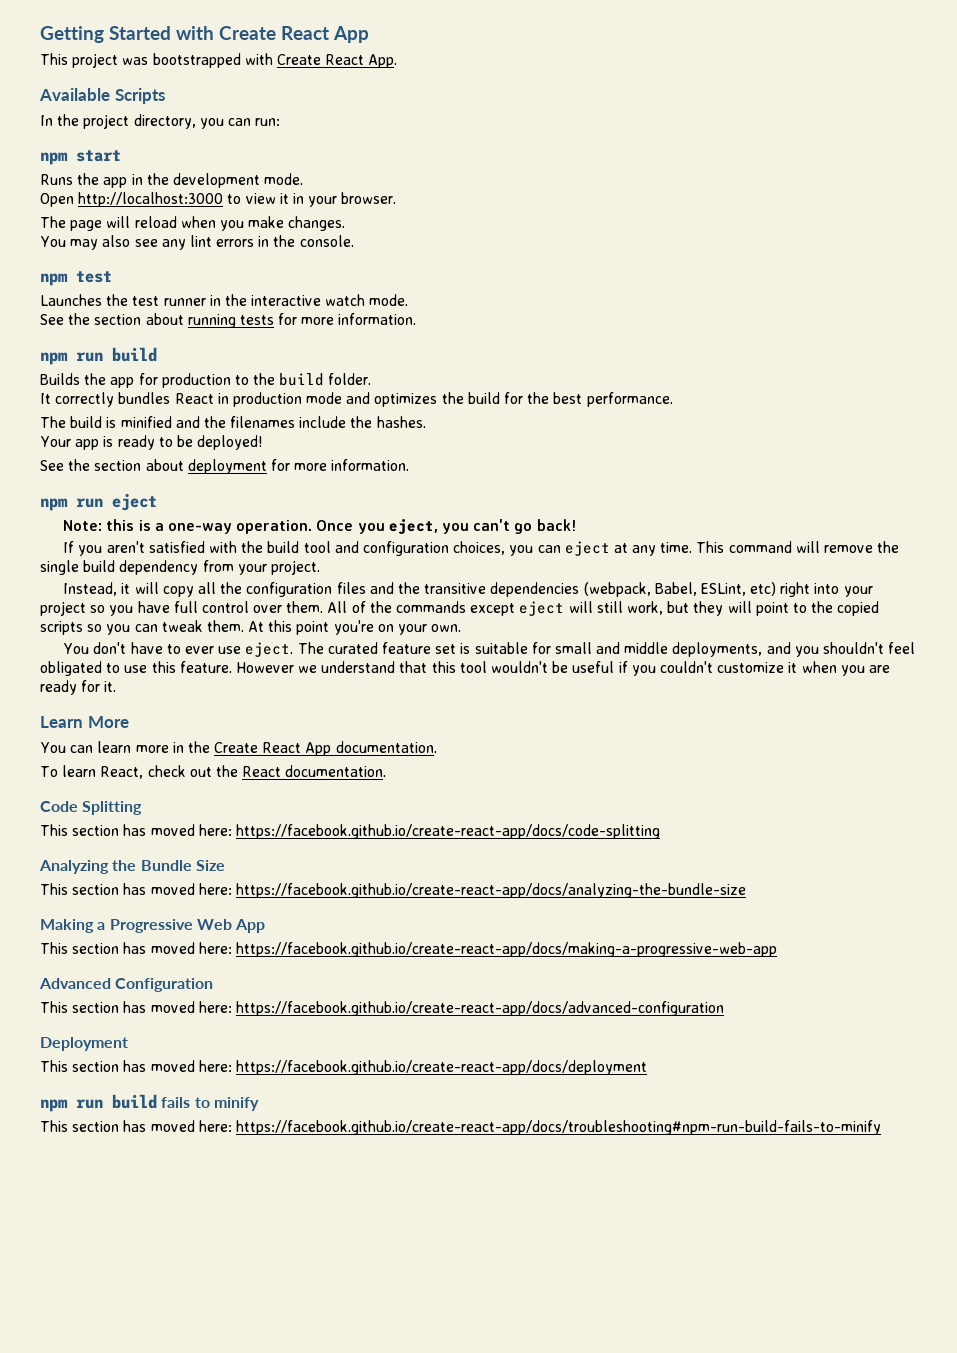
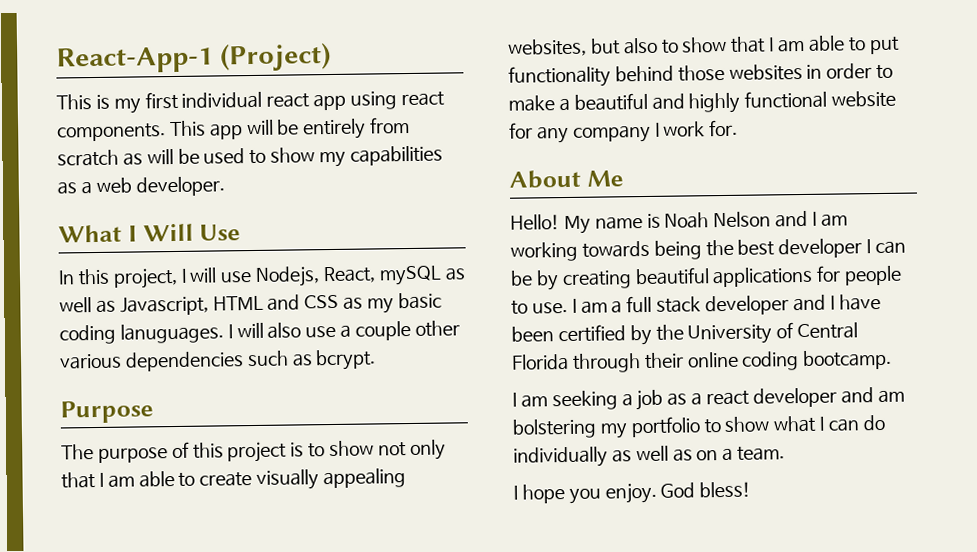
- Getting Started with Create React App
- This project was bootstrapped with Create React App.
- Available Scripts
- In the project directory, you can run:
- npm start
- Runs the app in the development mode.
- Open http://localhost:3000 to view it in your browser.
- The page will reload when you make changes.
- You may also see any lint errors in the console.
- npm test
- Launches the test runner in the interactive watch mode.
- See the section about running tests for more information.
- npm run build
- Builds the app for production to the build folder.
- It correctly bundles React in production mode and optimizes the build for the best performance.
- The build is minified and the filenames include the hashes.
- Your app is ready to be deployed!
- See the section about deployment for more information.
- npm run eject
- Note: this is a one-way operation. Once you eject, you can't go back!
- If you aren't satisfied with the build tool and configuration choices, you can eject at any time. This command will remove the single build dependency from your project.
- Instead, it will copy all the configuration files and the transitive dependencies (webpack, Babel, ESLint, etc) right into your project so you have full control over them. All of the commands except eject will still work, but they will point to the copied scripts so you can tweak them. At this point you're on your own.
- You don't have to ever use eject. The curated feature set is suitable for small and middle deployments, and you shouldn't feel obligated to use this feature. However we understand that this tool wouldn't be useful if you couldn't customize it when you are ready for it.
- Learn More
- You can learn more in the Create React App documentation.
- To learn React, check out the React documentation.
- Code Splitting
- This section has moved here: https://facebook.github.io/create-react-app/docs/code-splitting
- Analyzing the Bundle Size
- This section has moved here: https://facebook.github.io/create-react-app/docs/analyzing-the-bundle-size
- Making a Progressive Web App
- This section has moved here: https://facebook.github.io/create-react-app/docs/making-a-progressive-web-app
- Advanced Configuration
- This section has moved here: https://facebook.github.io/create-react-app/docs/advanced-configuration
- Deployment
- This section has moved here: https://facebook.github.io/create-react-app/docs/deployment
- npm run build fails to minify
- This section has moved here: https://facebook.github.io/create-react-app/docs/troubleshooting#npm-run-build-fails-to-minify
+ React-App-1 (Project)
+ This is my first individual react app using react components. This app will be entirely from scratch as will be used to show my capabilities as a web developer.
+ What I Will Use
+ In this project, I will use Nodejs, React, mySQL as well as Javascript, HTML and CSS as my basic coding lanuguages. I will also use a couple other various dependencies such as bcrypt.
+ Purpose
+ The purpose of this project is to show not only that I am able to create visually appealing websites, but also to show that I am able to put functionality behind those websites in order to make a beautiful and highly functional website for any company I work for.
+ About Me
+ Hello! My name is Noah Nelson and I am working towards being the best developer I can be by creating beautiful applications for people to use. I am a full stack developer and I have been certified by the University of Central Florida through their online coding bootcamp.
+ I am seeking a job as a react developer and am bolstering my portfolio to show what I can do individually as well as on a team.
+ I hope you enjoy. God bless!

